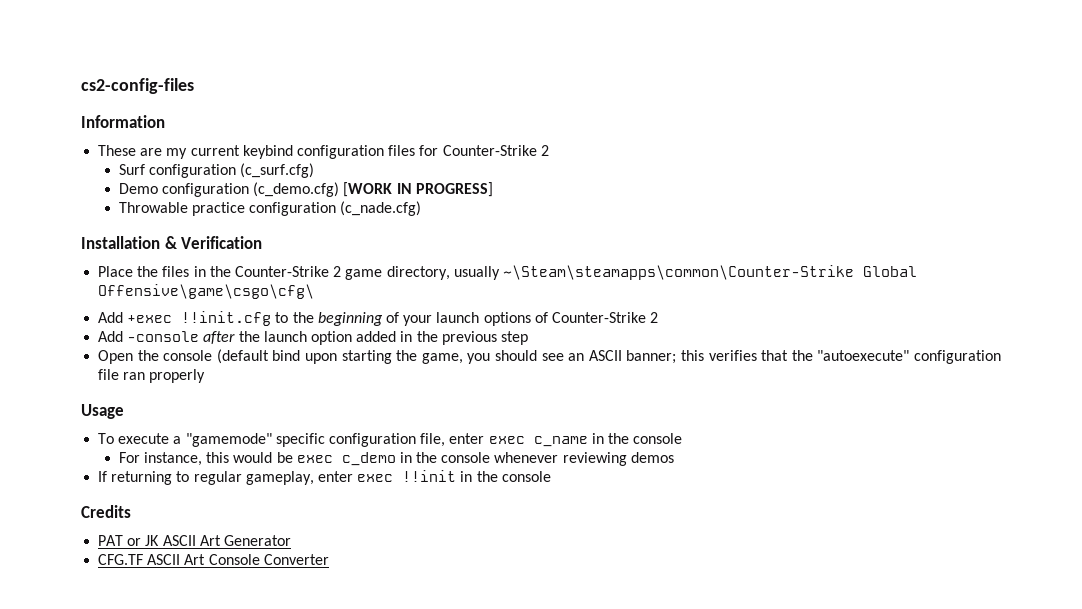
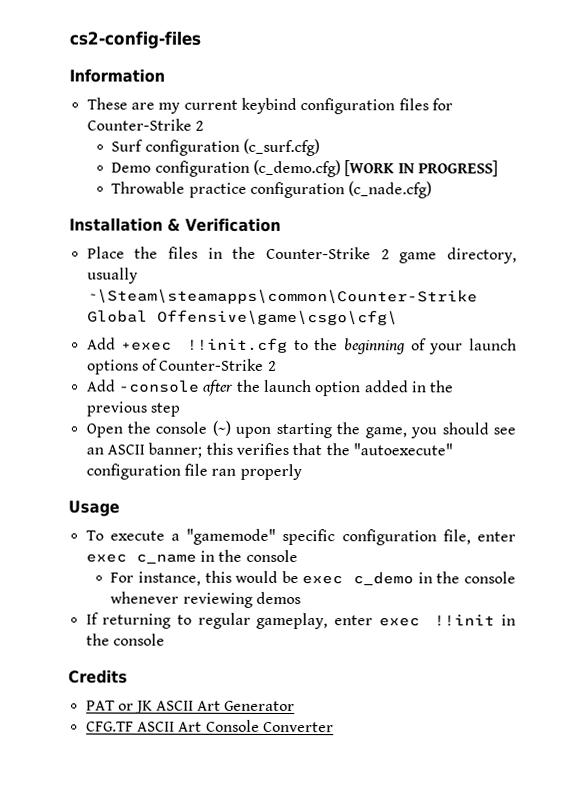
- Open the console (default bind upon starting the game, you should see an ASCII banner; this verifies that the "autoexecute" configuration file ran properly
+ Open the console (~) upon starting the game, you should see an ASCII banner; this verifies that the "autoexecute" configuration file ran properly

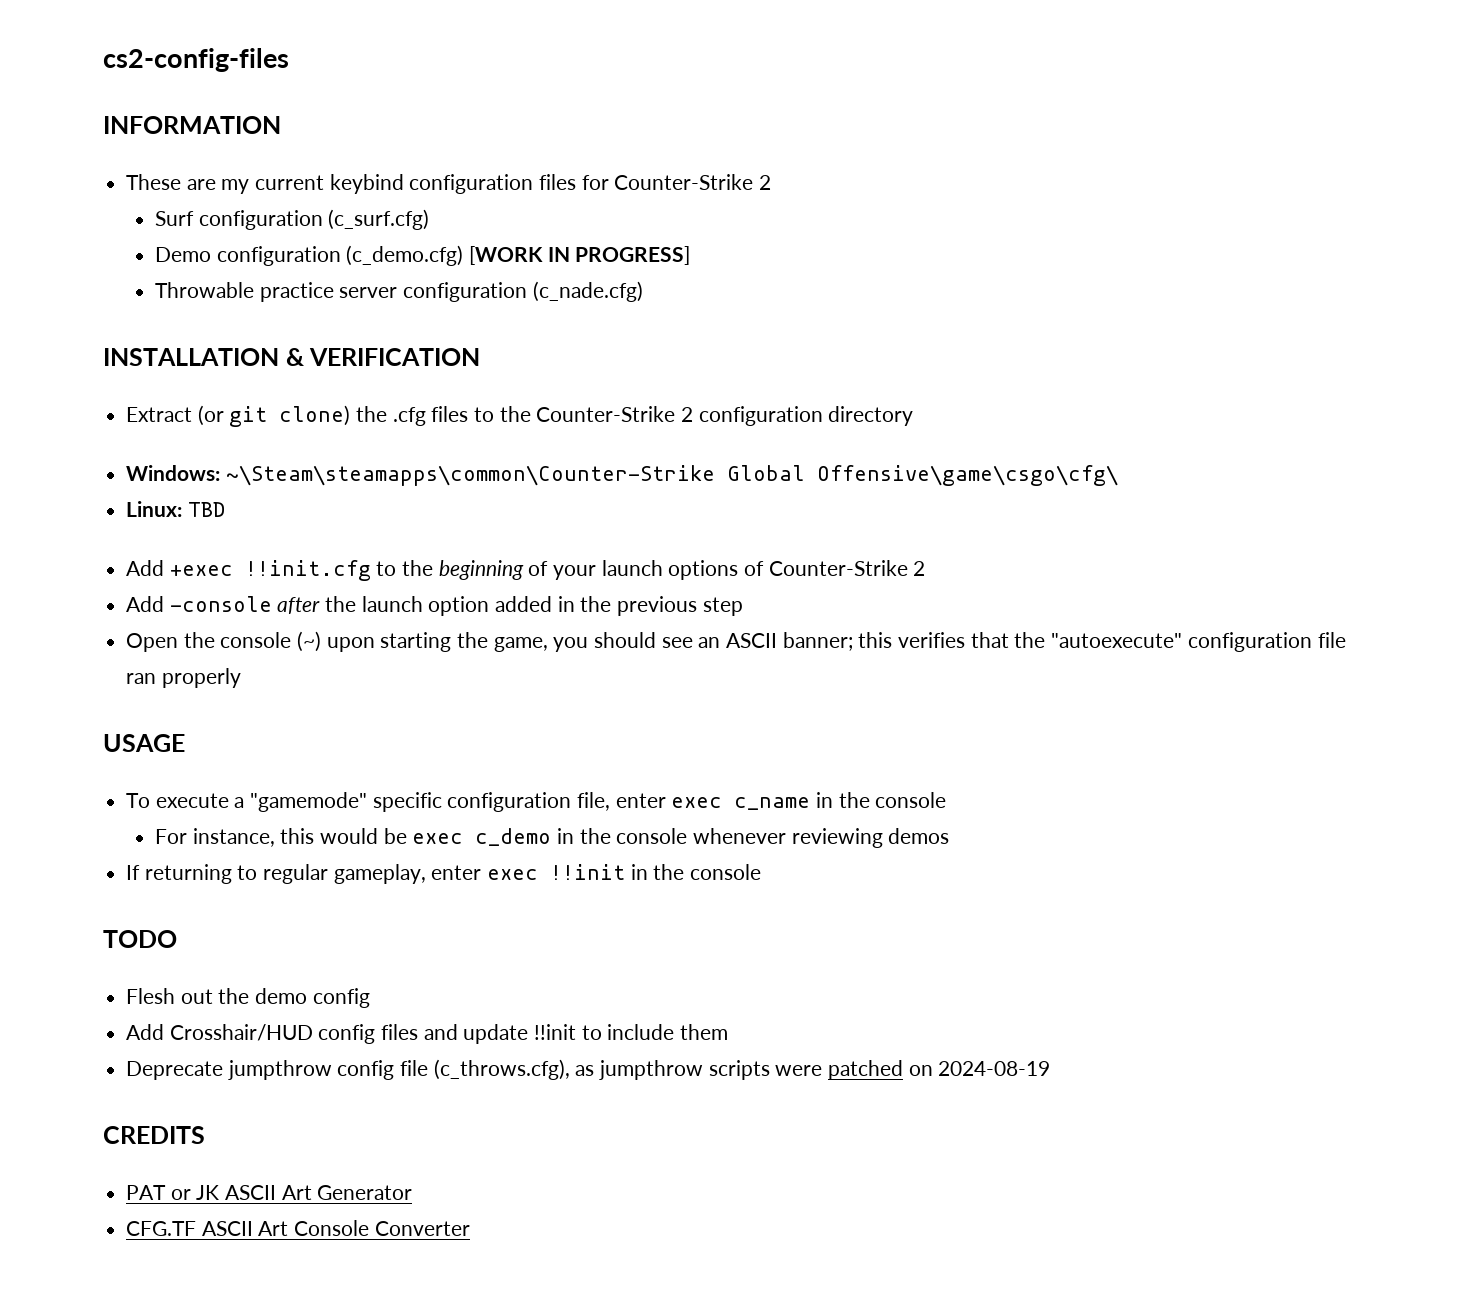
- Information
+ INFORMATION
- Throwable practice configuration (c_nade.cfg)
+ Throwable practice server configuration (c_nade.cfg)
- Installation & Verification
- Place the files in the Counter-Strike 2 game directory, usually ~\Steam\steamapps\common\Counter-Strike Global Offensive\game\csgo\cfg\
+ INSTALLATION & VERIFICATION
+ Extract (or git clone) the .cfg files to the Counter-Strike 2 configuration directory
+ Windows: ~\Steam\steamapps\common\Counter-Strike Global Offensive\game\csgo\cfg\
+ Linux: TBD
- Usage
+ USAGE
- Credits
+ TODO
+ Flesh out the demo config
+ Add Crosshair/HUD config files and update !!init to include them
+ Deprecate jumpthrow config file (c_throws.cfg), as jumpthrow scripts were patched on 2024-08-19
+ CREDITS

